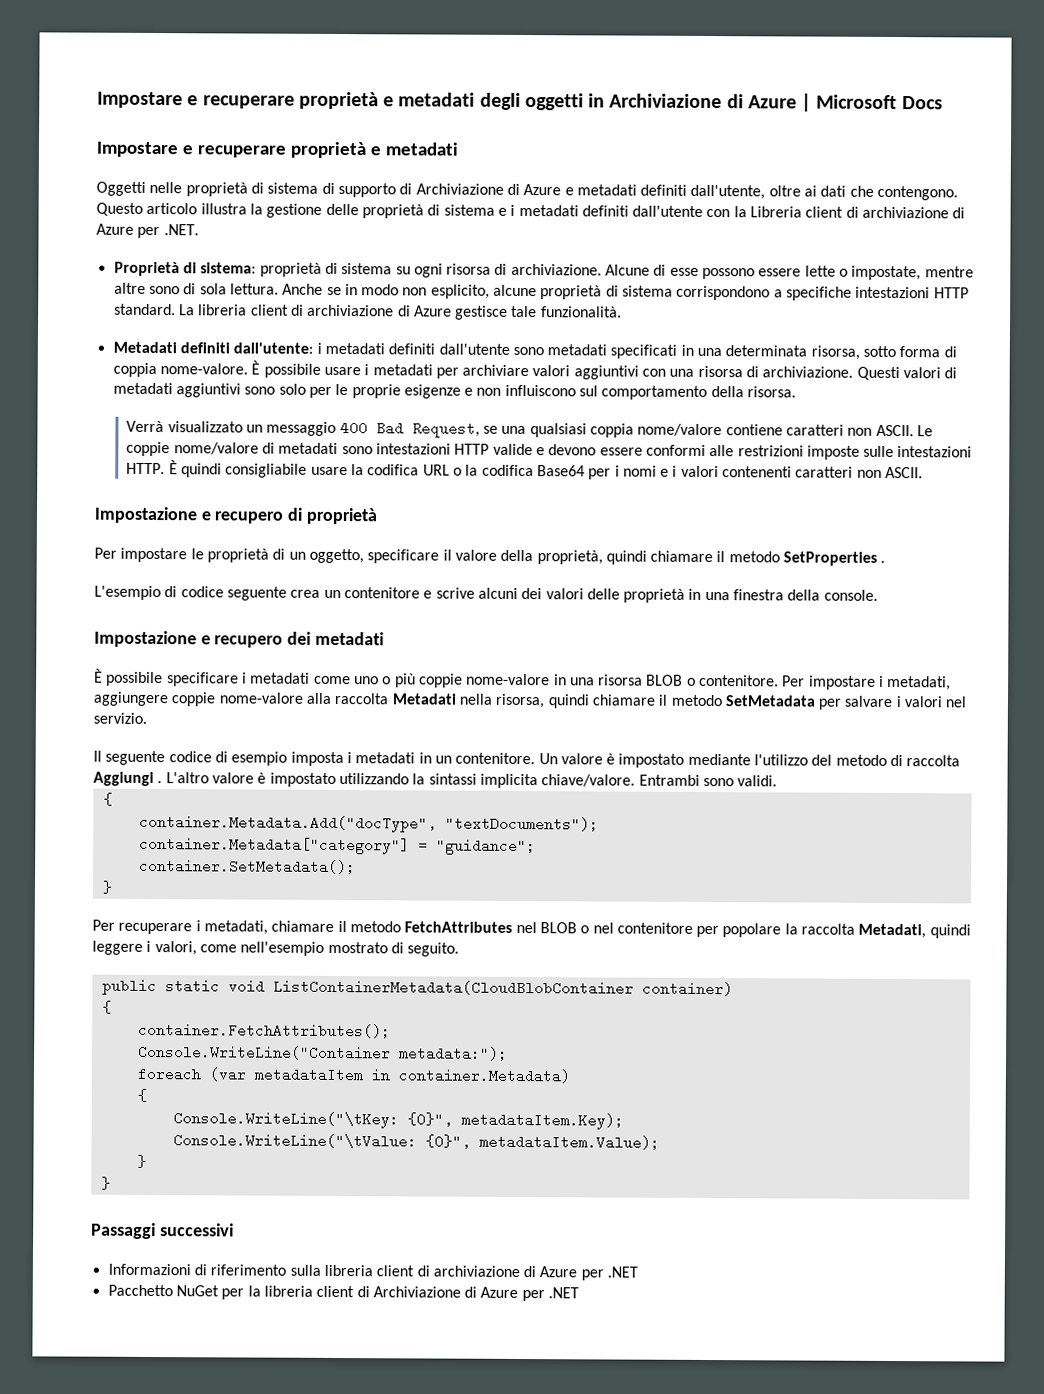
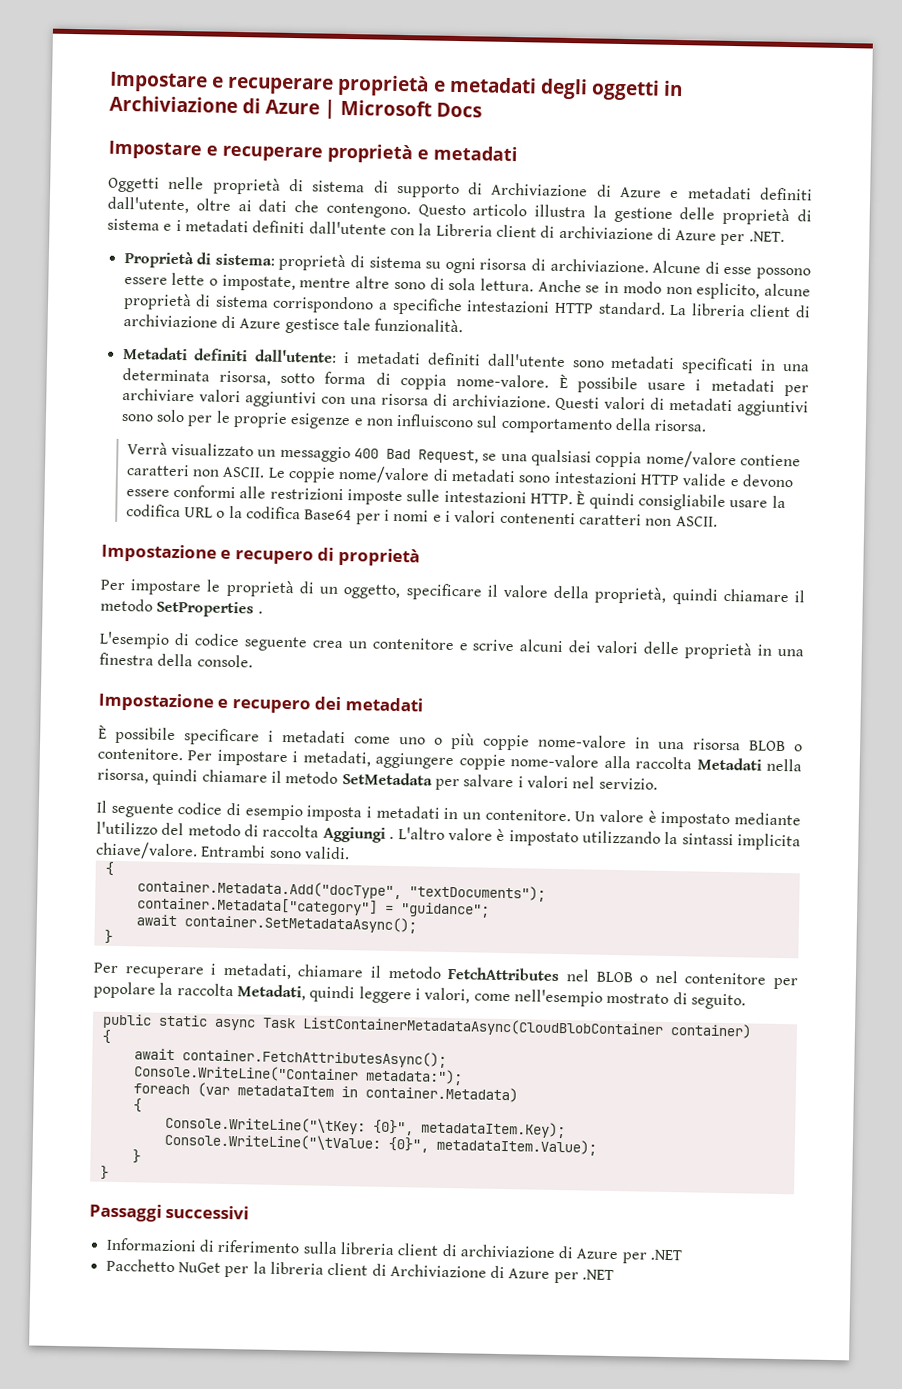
- container.SetMetadata();
+ await container.SetMetadataAsync();
- public static void ListContainerMetadata(CloudBlobContainer container)
+ public static async Task ListContainerMetadataAsync(CloudBlobContainer container)
- container.FetchAttributes();
+ await container.FetchAttributesAsync();

